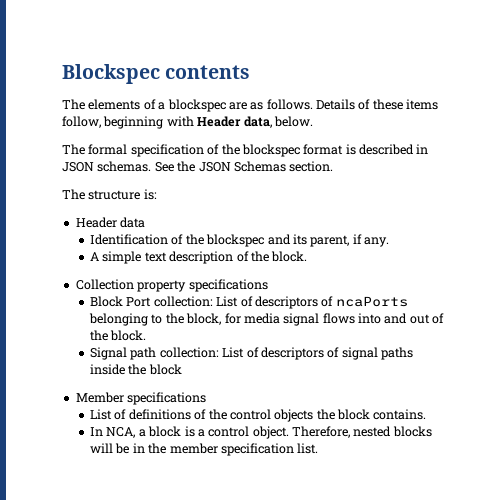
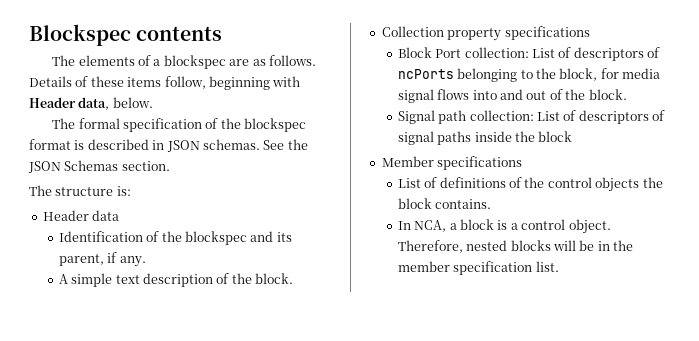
- Block Port collection: List of descriptors of ncaPorts belonging to the block, for media signal flows into and out of the block.
+ Block Port collection: List of descriptors of ncPorts belonging to the block, for media signal flows into and out of the block.

